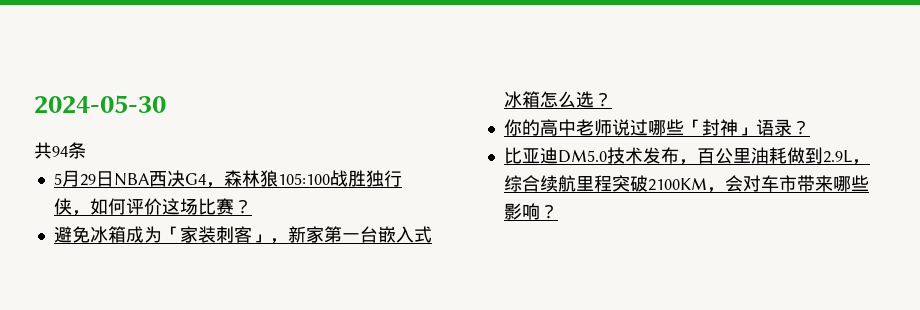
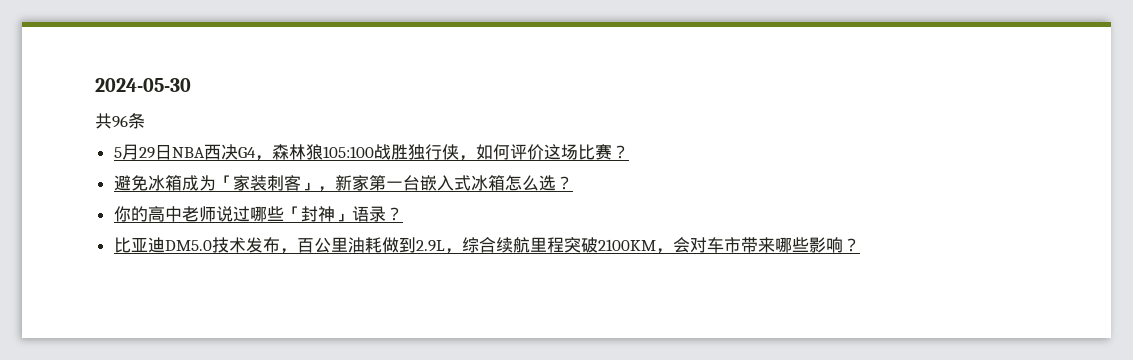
- 共94条
+ 共96条

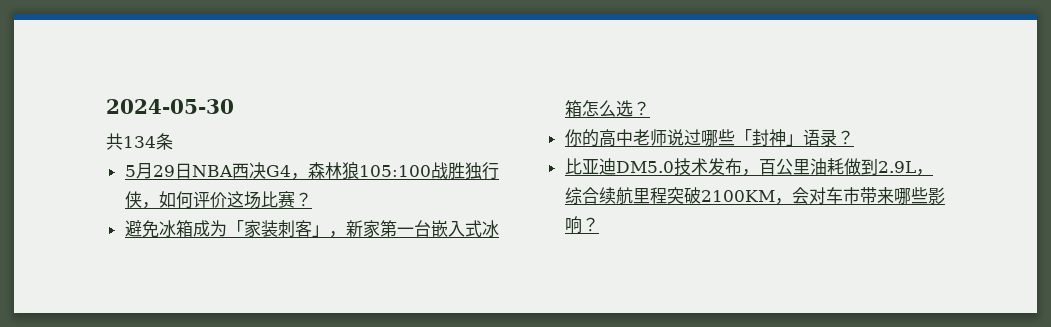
- 共96条
+ 共134条

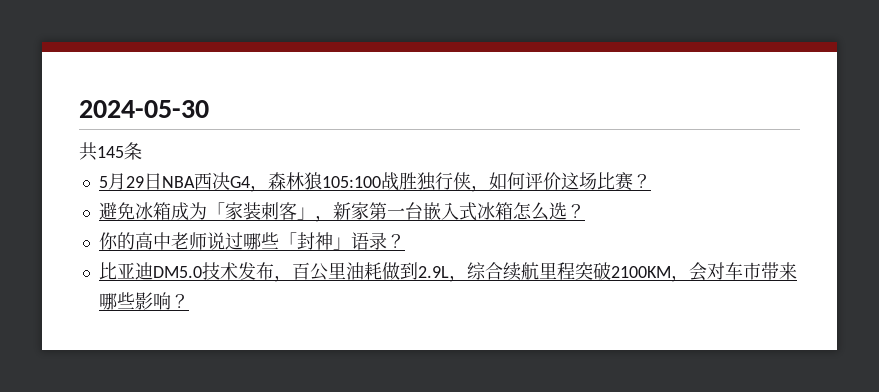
- 共134条
+ 共145条

